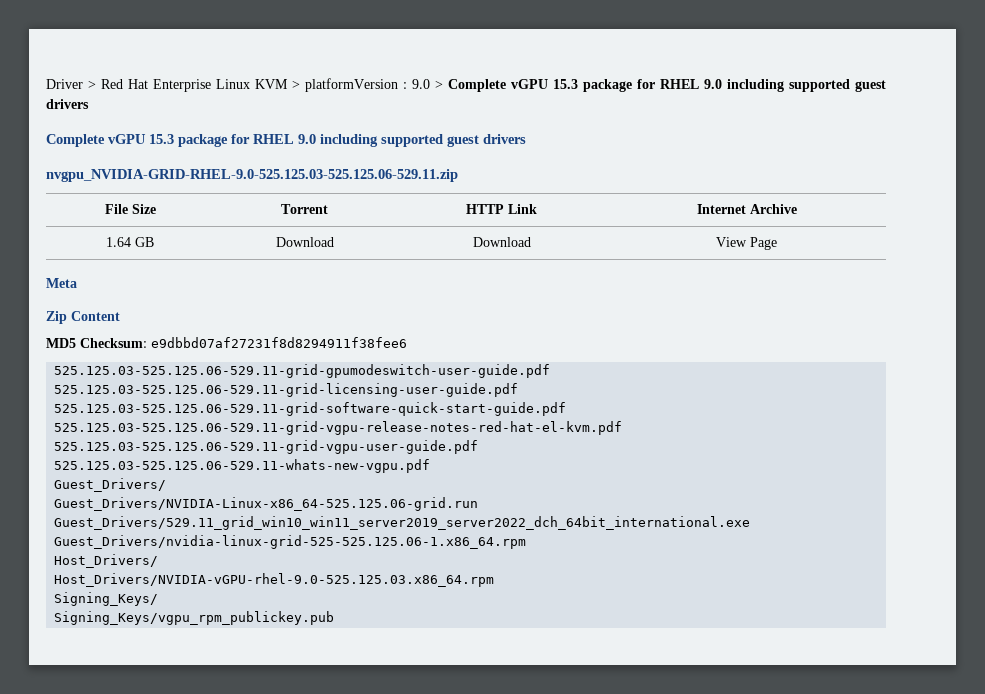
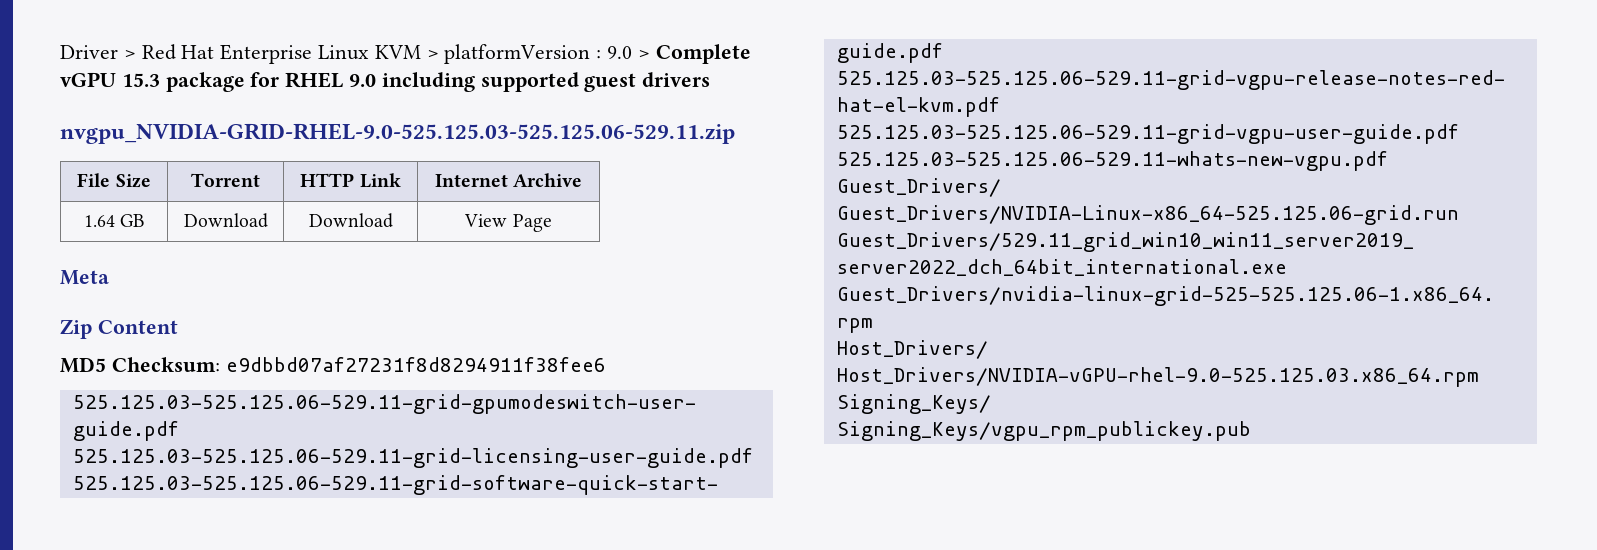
  Driver > Red Hat Enterprise Linux KVM > platformVersion : 9.0 > Complete vGPU 15.3 package for RHEL 9.0 including supported guest drivers
- Complete vGPU 15.3 package for RHEL 9.0 including supported guest drivers

